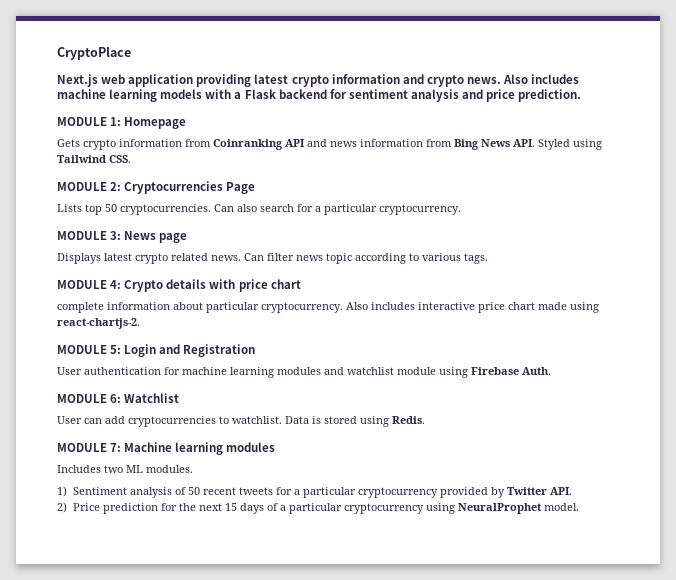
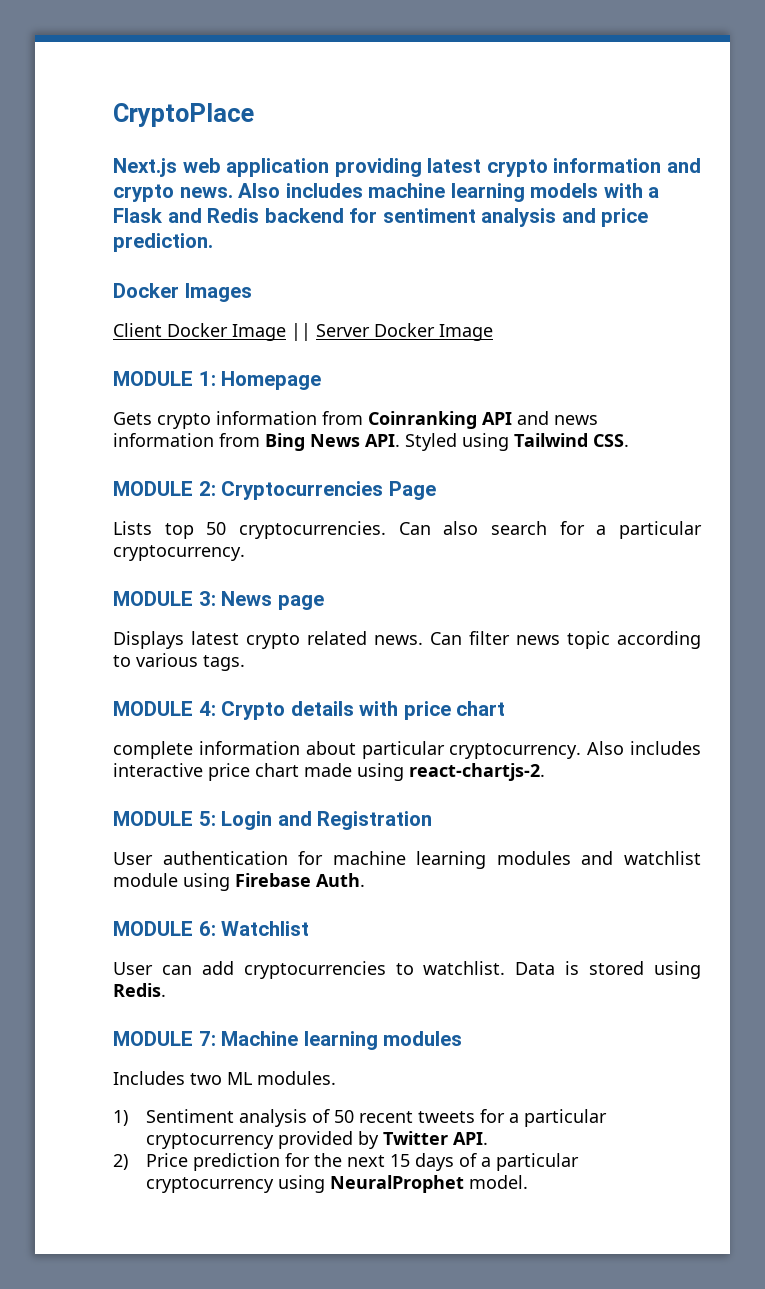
- Also includes machine learning models with a Flask backend for sentiment analysis and price prediction.
+ Also includes machine learning models with a Flask and Redis backend for sentiment analysis and price prediction.
+ Docker Images
+ Client Docker Image || Server Docker Image

